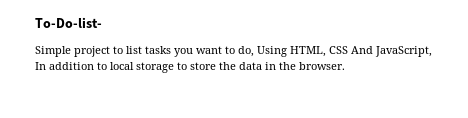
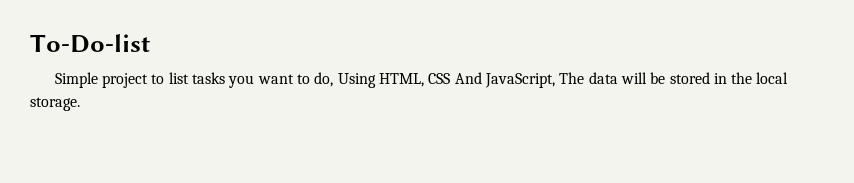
- To-Do-list-
+ To-Do-list
- Simple project to list tasks you want to do, Using HTML, CSS And JavaScript, In addition to local storage to store the data in the browser.
+ Simple project to list tasks you want to do, Using HTML, CSS And JavaScript, The data will be stored in the local storage.

